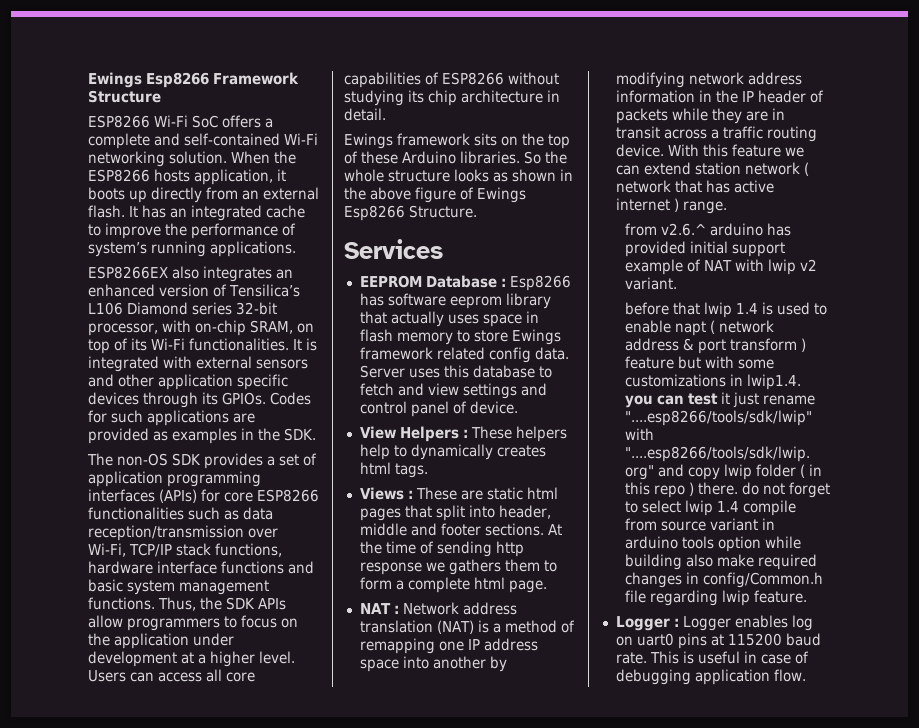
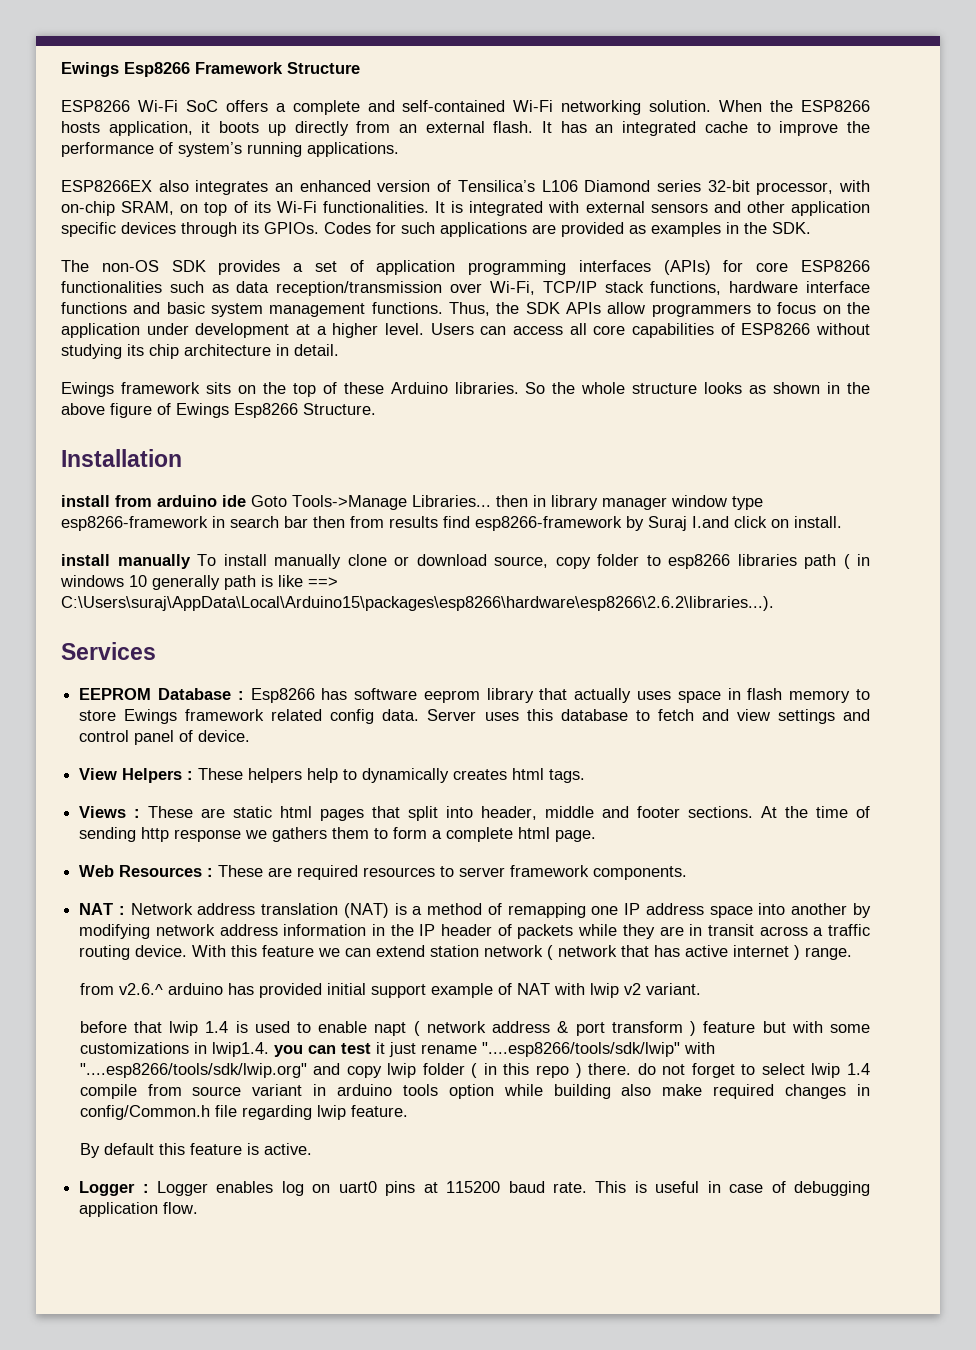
+ Installation
+ install from arduino ide Goto Tools->Manage Libraries... then in library manager window type esp8266-framework in search bar then from results find esp8266-framework by Suraj I.and click on install.
+ install manually To install manually clone or download source, copy folder to esp8266 libraries path ( in windows 10 generally path is like ==> C:\Users\suraj\AppData\Local\Arduino15\packages\esp8266\hardware\esp8266\2.6.2\libraries...).
+ Web Resources : These are required resources to server framework components.
+ By default this feature is active.

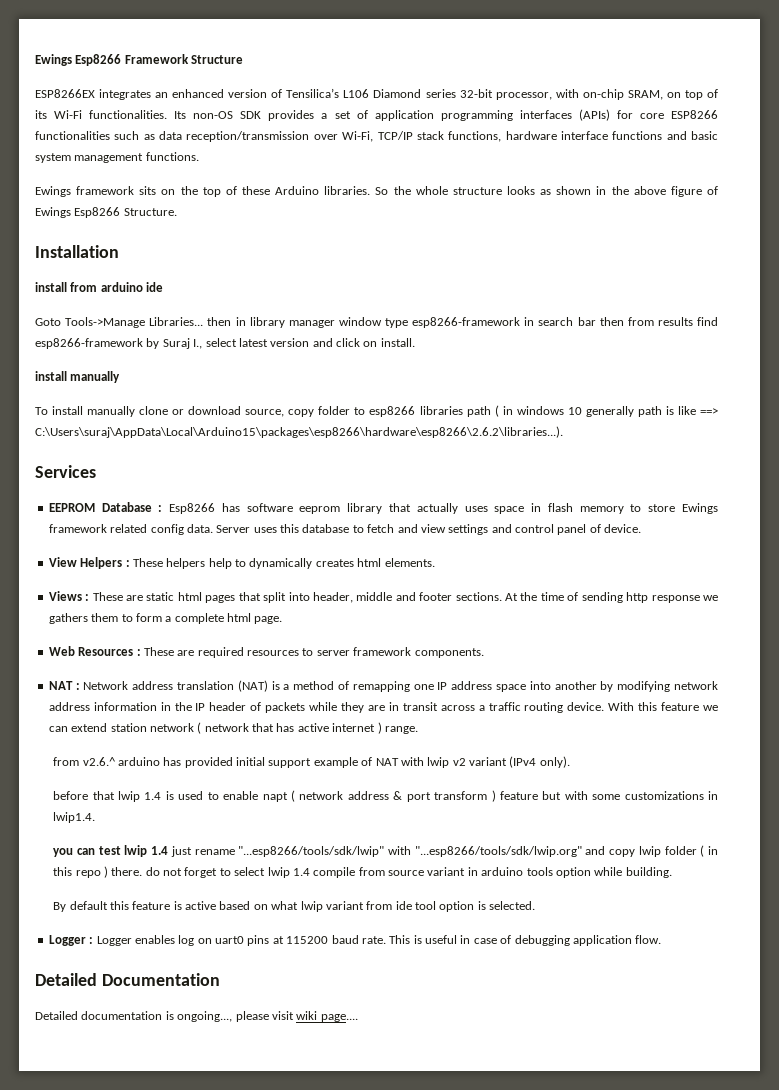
- ESP8266 Wi-Fi SoC offers a complete and self-contained Wi-Fi networking solution. When the ESP8266 hosts application, it boots up directly from an external flash. It has an integrated cache to improve the performance of system’s running applications.
- ESP8266EX also integrates an enhanced version of Tensilica’s L106 Diamond series 32-bit processor, with on-chip SRAM, on top of its Wi-Fi functionalities.
+ ESP8266EX integrates an enhanced version of Tensilica’s L106 Diamond series 32-bit processor, with on-chip SRAM, on top of its Wi-Fi functionalities.
- It is integrated with external sensors and other application specific devices through its GPIOs. Codes for such applications are provided as examples in the SDK.
- The non-OS SDK provides a set of application programming interfaces (APIs) for core ESP8266 functionalities such as data reception/transmission over Wi-Fi, TCP/IP stack functions, hardware interface functions and basic system management functions. Thus, the SDK APIs allow programmers to focus on the application under development at a higher level. Users can access all core capabilities of ESP8266 without studying its chip architecture in detail.
+ Its non-OS SDK provides a set of application programming interfaces (APIs) for core ESP8266 functionalities such as data reception/transmission over Wi-Fi, TCP/IP stack functions, hardware interface functions and basic system management functions.
- install from arduino ide Goto Tools->Manage Libraries... then in library manager window type esp8266-framework in search bar then from results find esp8266-framework by Suraj I.and click on install.
- install manually To install manually clone or download source, copy folder to esp8266 libraries path ( in windows 10 generally path is like ==> C:\Users\suraj\AppData\Local\Arduino15\packages\esp8266\hardware\esp8266\2.6.2\libraries...).
+ install from arduino ide
+ Goto Tools->Manage Libraries... then in library manager window type esp8266-framework in search bar then from results find esp8266-framework by Suraj I., select latest version and click on install.
+ install manually
+ To install manually clone or download source, copy folder to esp8266 libraries path ( in windows 10 generally path is like ==> C:\Users\suraj\AppData\Local\Arduino15\packages\esp8266\hardware\esp8266\2.6.2\libraries...).
- View Helpers : These helpers help to dynamically creates html tags.
+ View Helpers : These helpers help to dynamically creates html elements.
- from v2.6.^ arduino has provided initial support example of NAT with lwip v2 variant.
+ from v2.6.^ arduino has provided initial support example of NAT with lwip v2 variant (IPv4 only).
- before that lwip 1.4 is used to enable napt ( network address & port transform ) feature but with some customizations in lwip1.4. you can test it just rename "....esp8266/tools/sdk/lwip" with "....esp8266/tools/sdk/lwip.org" and copy lwip folder ( in this repo ) there. do not forget to select lwip 1.4 compile from source variant in arduino tools option while building also make required changes in config/Common.h file regarding lwip feature.
+ before that lwip 1.4 is used to enable napt ( network address & port transform ) feature but with some customizations in lwip1.4.
+ you can test lwip 1.4 just rename "...esp8266/tools/sdk/lwip" with "...esp8266/tools/sdk/lwip.org" and copy lwip folder ( in this repo ) there. do not forget to select lwip 1.4 compile from source variant in arduino tools option while building.
- By default this feature is active.
+ By default this feature is active based on what lwip variant from ide tool option is selected.
+ Detailed Documentation
+ Detailed documentation is ongoing..., please visit wiki page....

